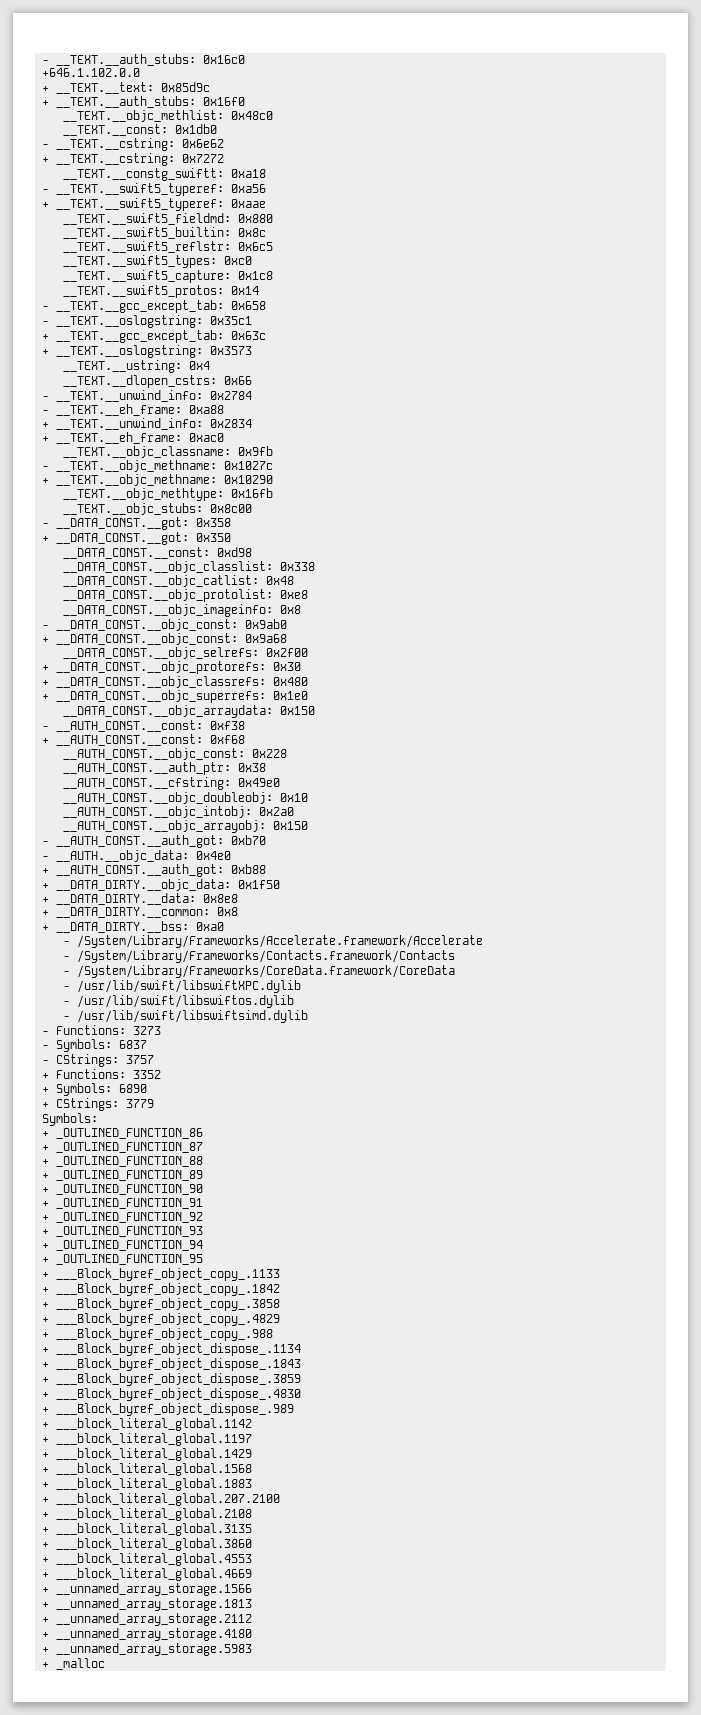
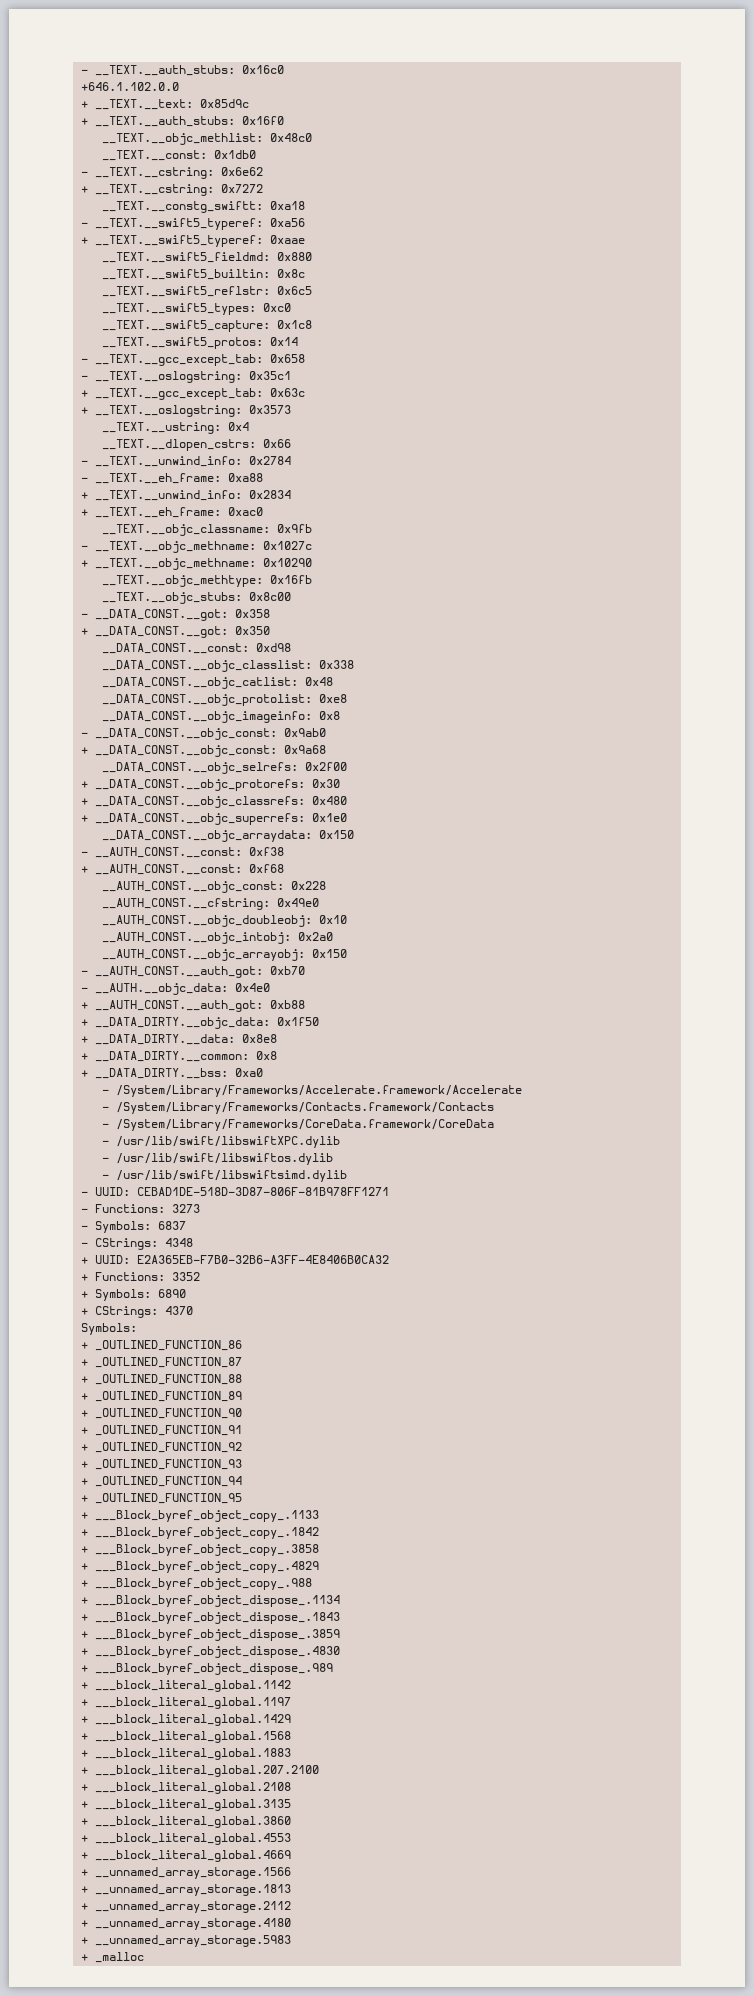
- __AUTH_CONST.__auth_ptr: 0x38
+ - UUID: CEBAD1DE-518D-3D87-806F-81B978FF1271
- - CStrings: 3757
+ - CStrings: 4348
+ + UUID: E2A365EB-F7B0-32B6-A3FF-4E8406B0CA32
- + CStrings: 3779
+ + CStrings: 4370

